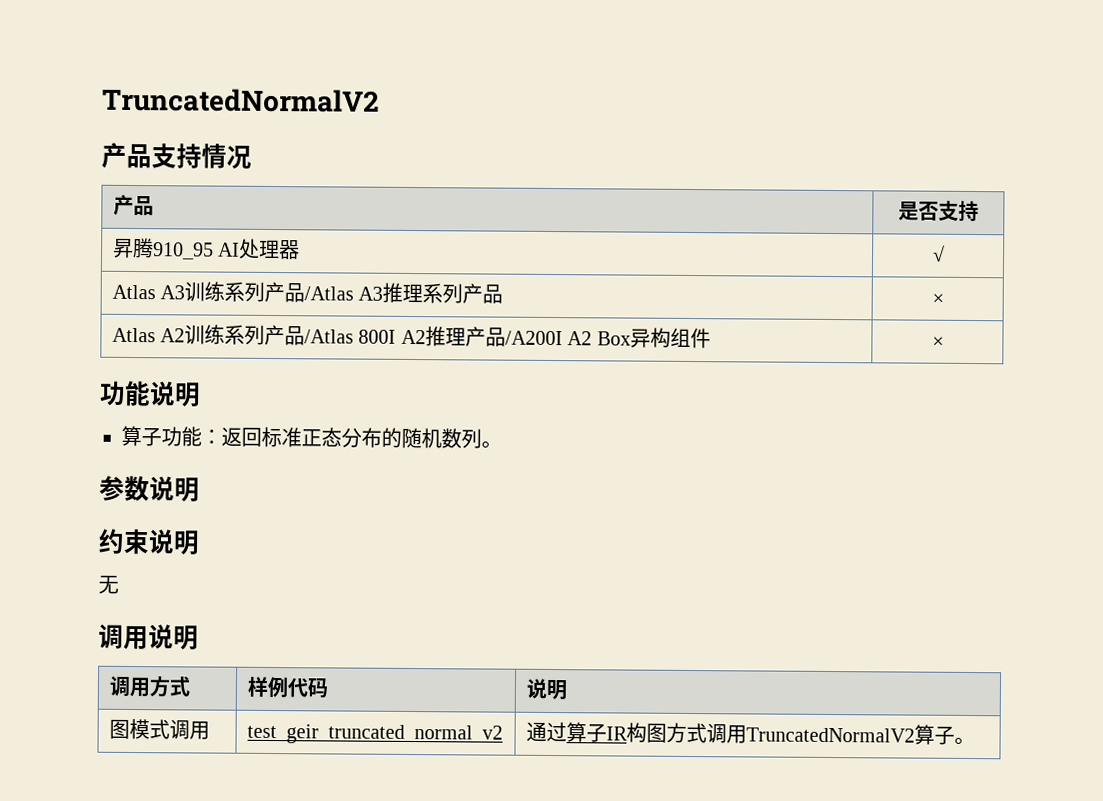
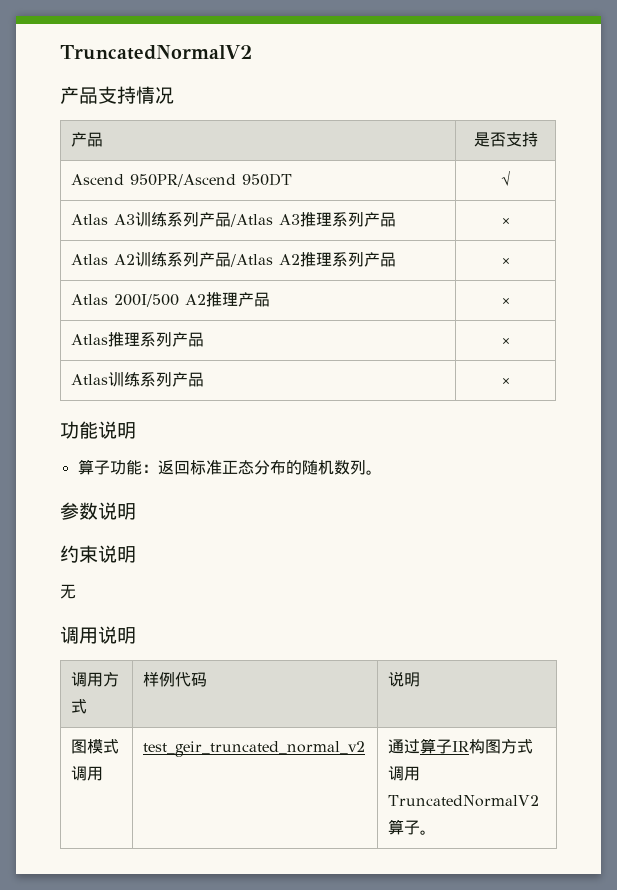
- 昇腾910_95 AI处理器 | √
+ Ascend 950PR/Ascend 950DT | √
- Atlas A2训练系列产品/Atlas 800I A2推理产品/A200I A2 Box异构组件 | ×
+ Atlas A2训练系列产品/Atlas A2推理系列产品 | ×
+ Atlas 200I/500 A2推理产品 | ×
+ Atlas推理系列产品 | ×
+ Atlas训练系列产品 | ×

